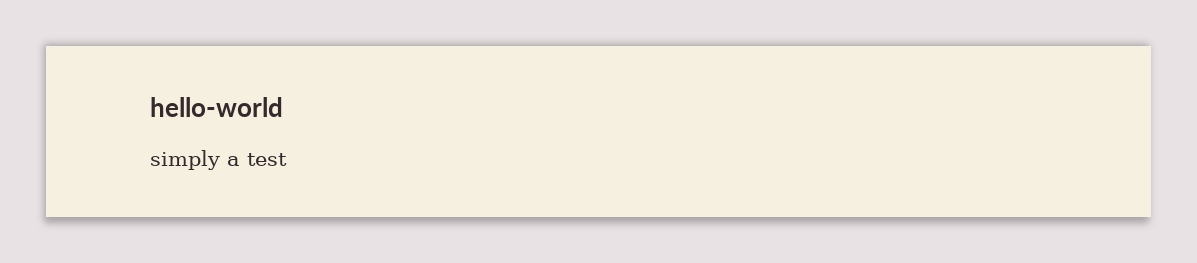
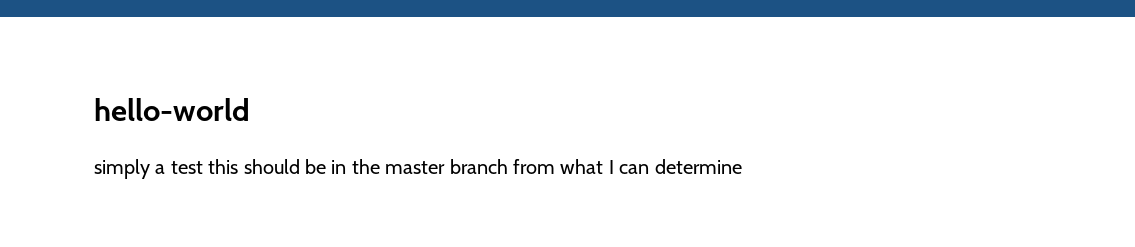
- simply a test
+ simply a test this should be in the master branch from what I can determine

